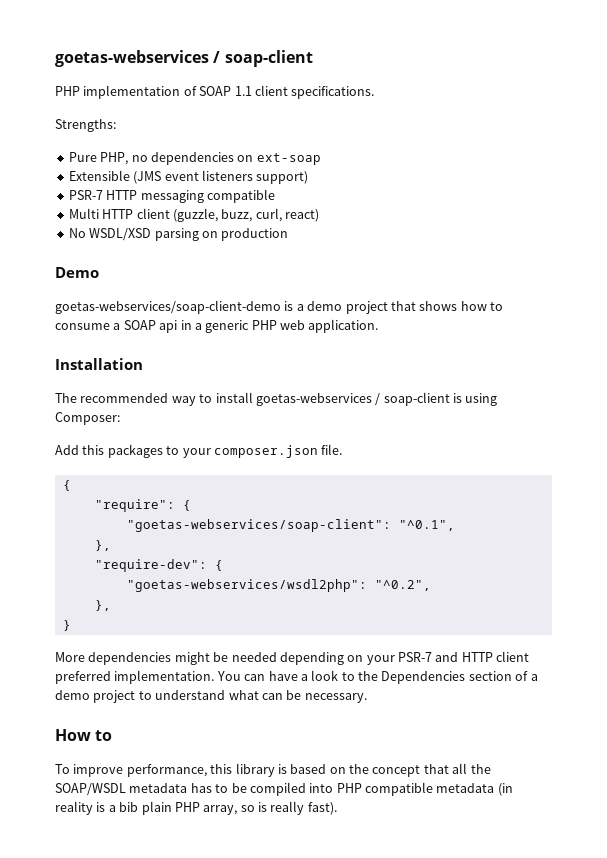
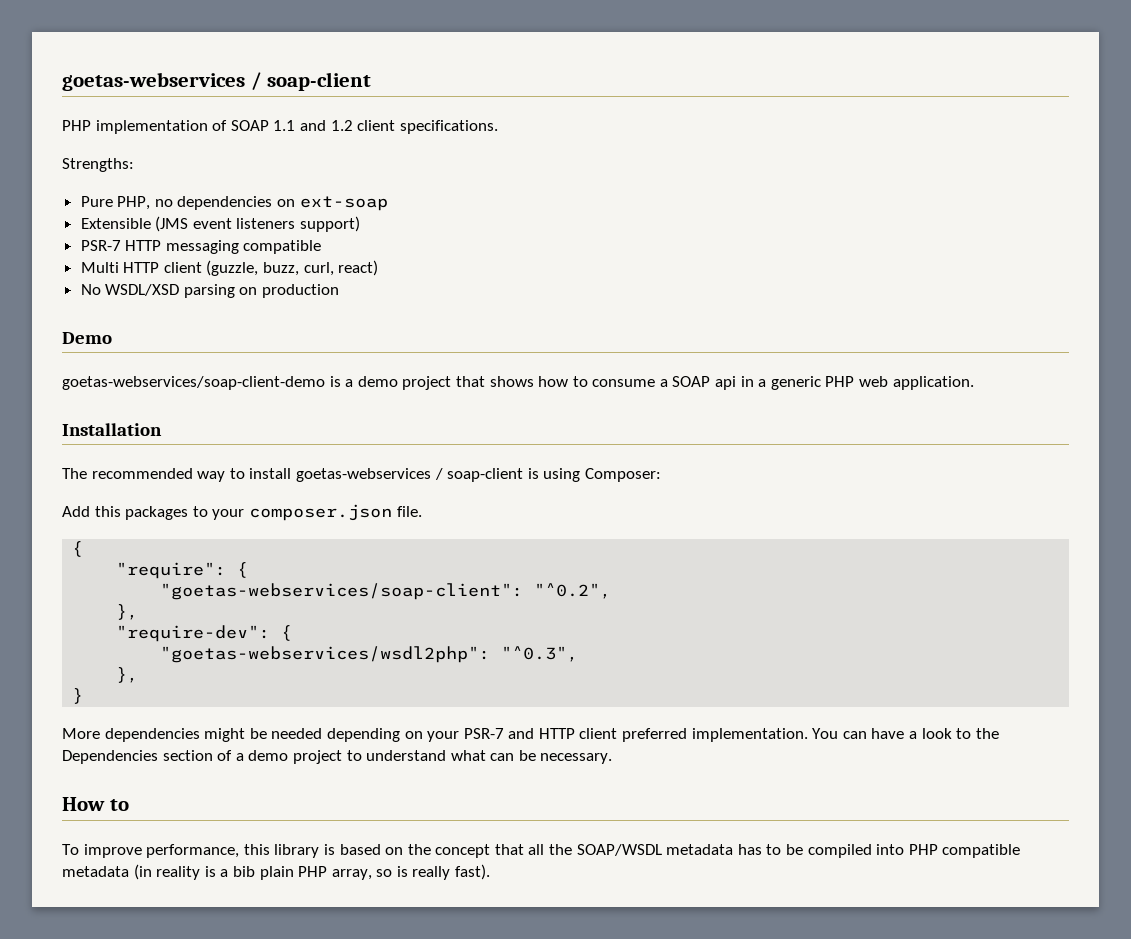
- PHP implementation of SOAP 1.1 client specifications.
+ PHP implementation of SOAP 1.1 and 1.2 client specifications.
- "goetas-webservices/soap-client": "^0.1",
+ "goetas-webservices/soap-client": "^0.2",
- "goetas-webservices/wsdl2php": "^0.2",
+ "goetas-webservices/wsdl2php": "^0.3",

